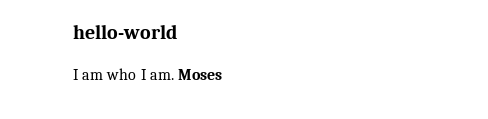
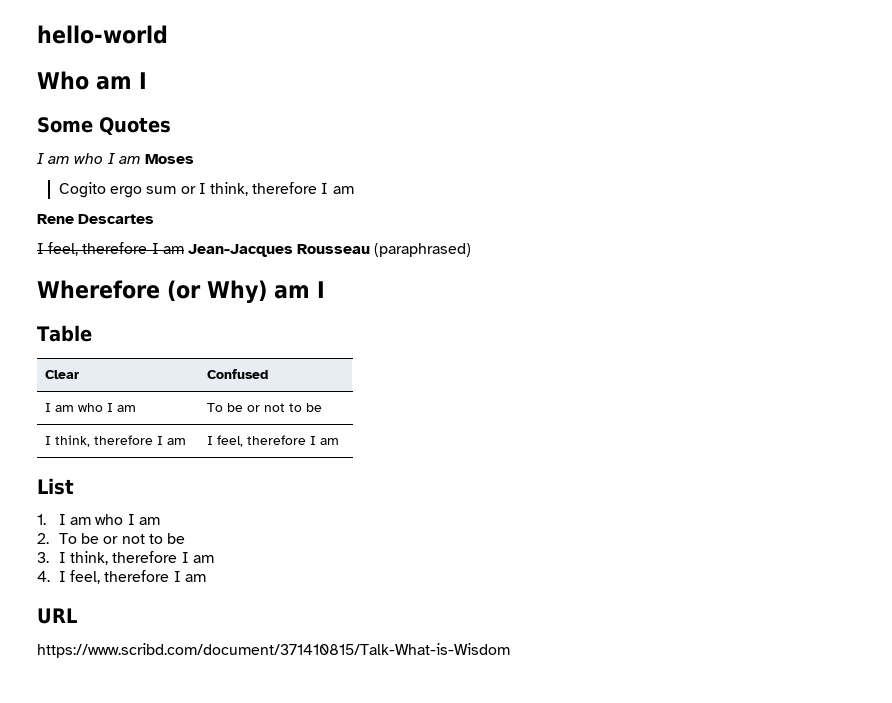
- I am who I am. Moses
+ Who am I
+ Some Quotes
+ I am who I am Moses
+ Cogito ergo sum or I think, therefore I am
+ Rene Descartes
+ I feel, therefore I am Jean-Jacques Rousseau (paraphrased)
+ Wherefore (or Why) am I
+ Table
+ Clear | Confused
+ I am who I am | To be or not to be
+ I think, therefore I am | I feel, therefore I am
+ List
+ 1. I am who I am
+ 2. To be or not to be
+ 3. I think, therefore I am
+ 4. I feel, therefore I am
+ URL
+ https://www.scribd.com/document/371410815/Talk-What-is-Wisdom

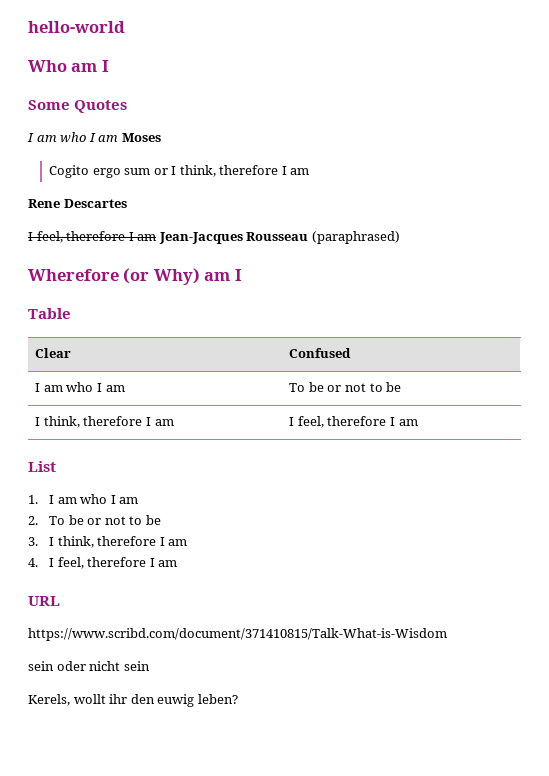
+ sein oder nicht sein
+ Kerels, wollt ihr den euwig leben?

